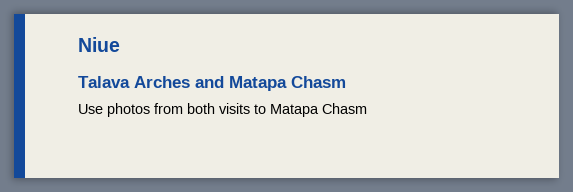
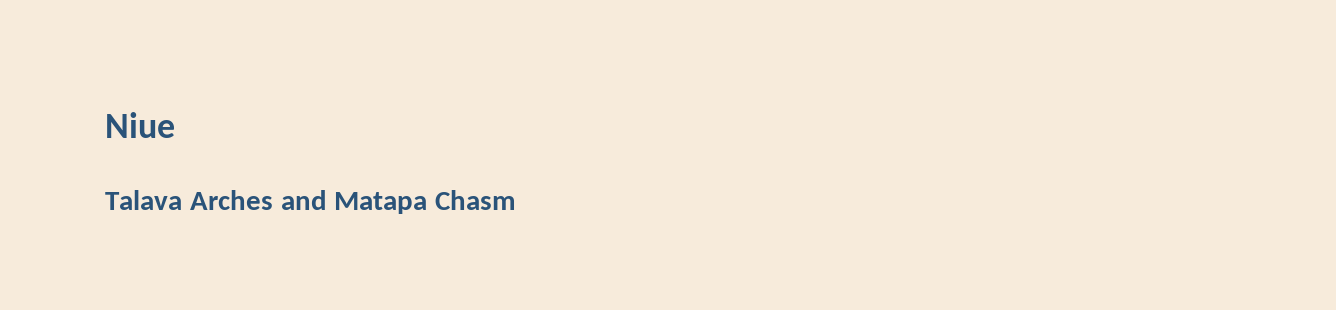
- Use photos from both visits to Matapa Chasm

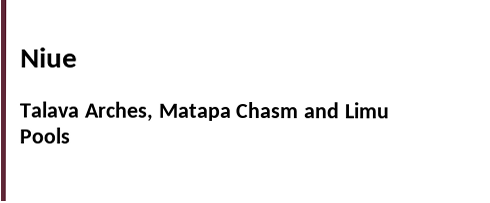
- Talava Arches and Matapa Chasm
+ Talava Arches, Matapa Chasm and Limu Pools

